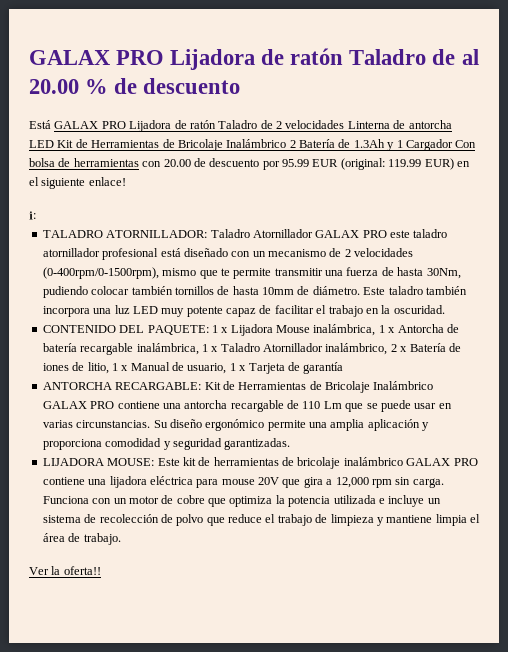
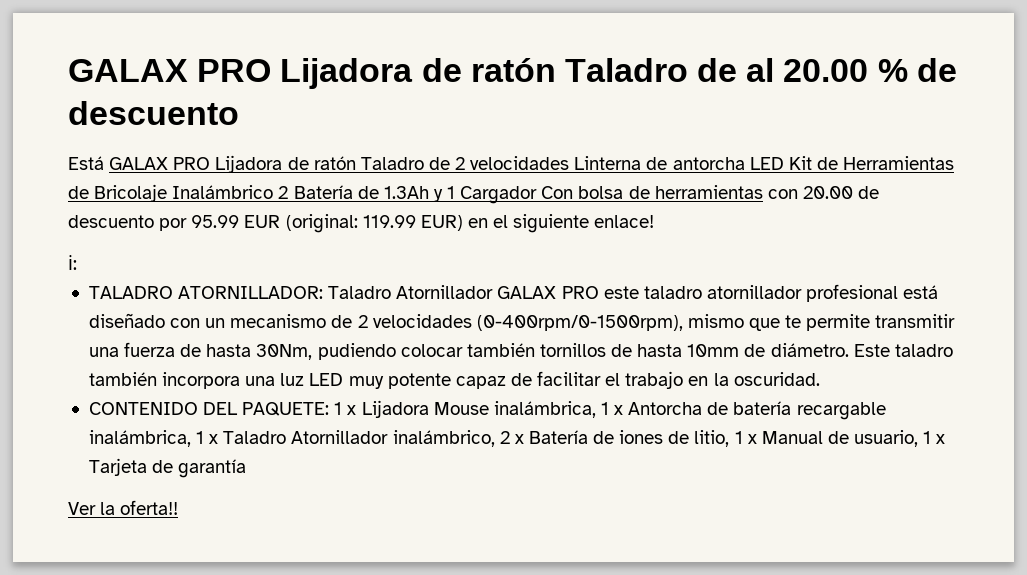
- ANTORCHA RECARGABLE: Kit de Herramientas de Bricolaje Inalámbrico GALAX PRO contiene una antorcha recargable de 110 Lm que se puede usar en varias circunstancias. Su diseño ergonómico permite una amplia aplicación y proporciona comodidad y seguridad garantizadas.
- LIJADORA MOUSE: Este kit de herramientas de bricolaje inalámbrico GALAX PRO contiene una lijadora eléctrica para mouse 20V que gira a 12,000 rpm sin carga. Funciona con un motor de cobre que optimiza la potencia utilizada e incluye un sistema de recolección de polvo que reduce el trabajo de limpieza y mantiene limpia el área de trabajo.

